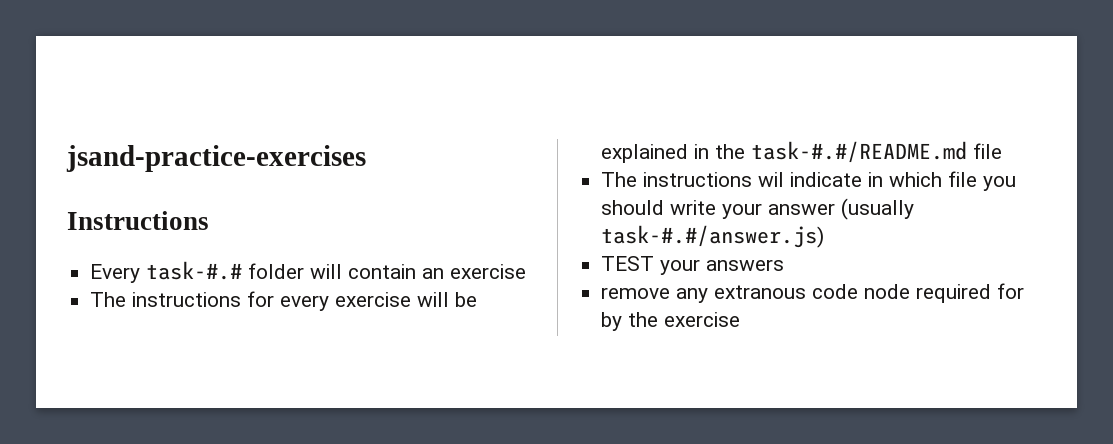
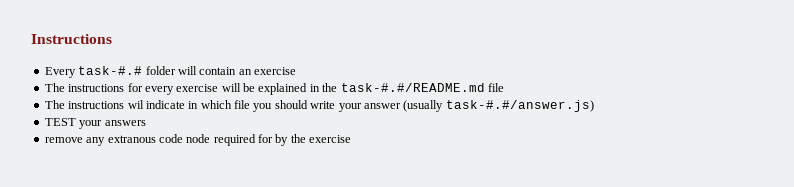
- jsand-practice-exercises

